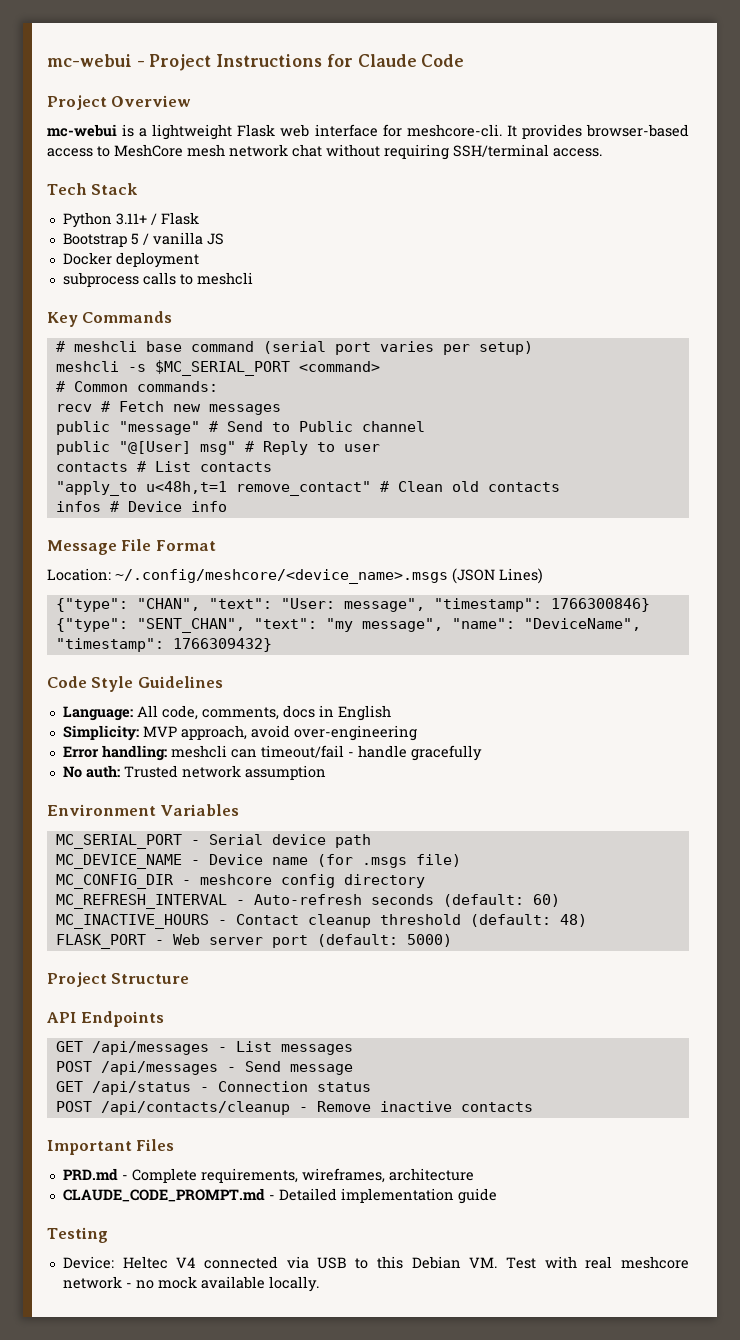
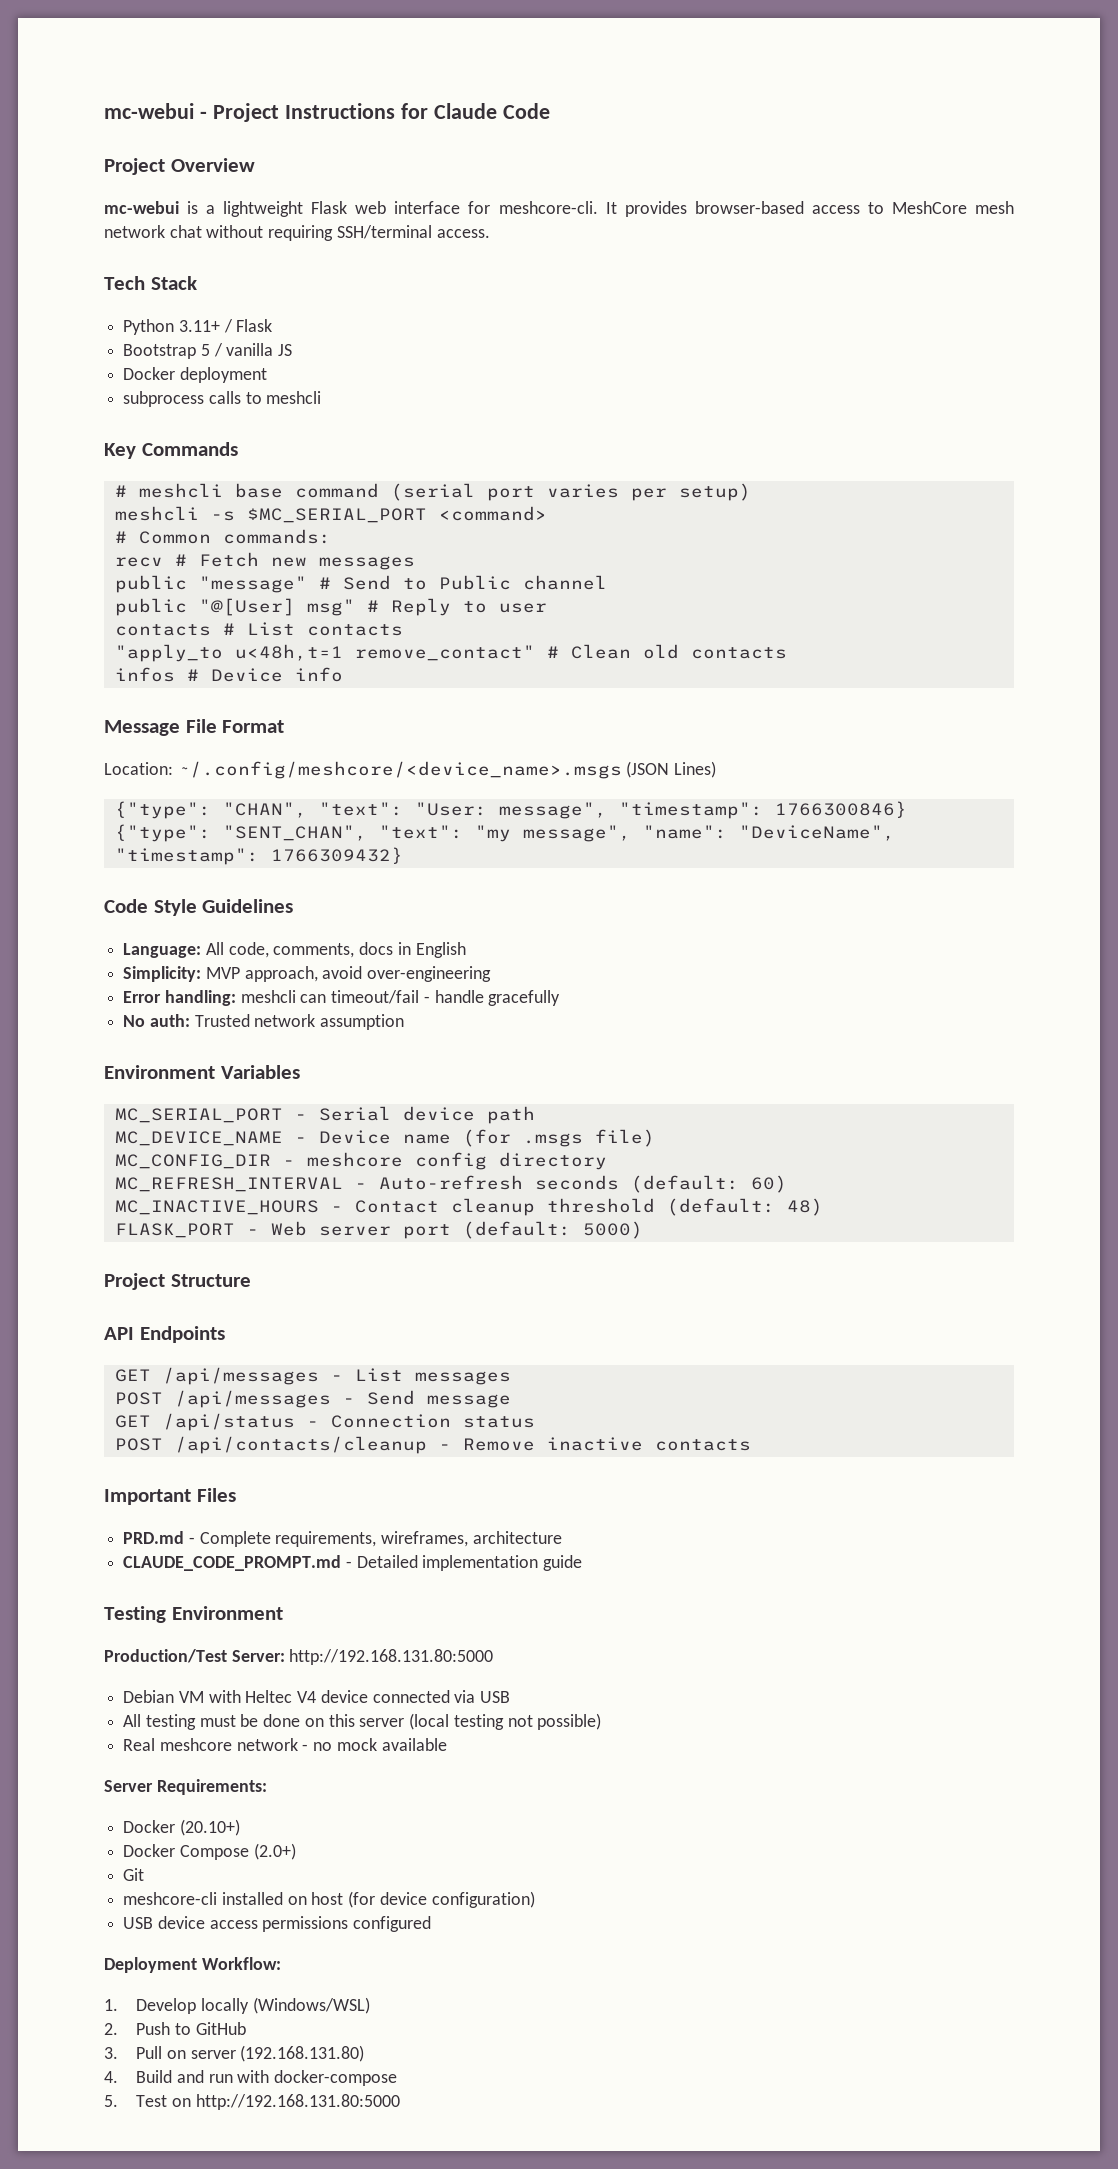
- Testing
- Device: Heltec V4 connected via USB to this Debian VM. Test with real meshcore network - no mock available locally.
+ Testing Environment
+ Production/Test Server: http://192.168.131.80:5000
+ Debian VM with Heltec V4 device connected via USB
+ All testing must be done on this server (local testing not possible)
+ Real meshcore network - no mock available
+ Server Requirements:
+ Docker (20.10+)
+ Docker Compose (2.0+)
+ Git
+ meshcore-cli installed on host (for device configuration)
+ USB device access permissions configured
+ Deployment Workflow:
+ 1. Develop locally (Windows/WSL)
+ 2. Push to GitHub
+ 3. Pull on server (192.168.131.80)
+ 4. Build and run with docker-compose
+ 5. Test on http://192.168.131.80:5000

